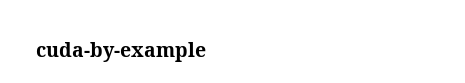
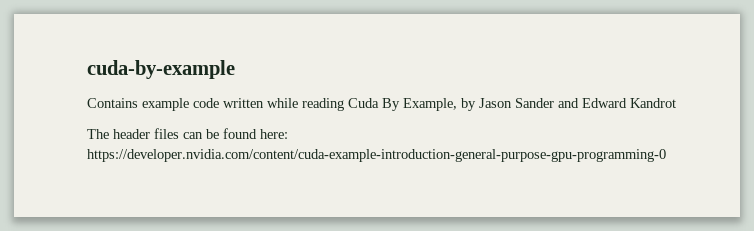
+ Contains example code written while reading Cuda By Example, by Jason Sander and Edward Kandrot
+ The header files can be found here: https://developer.nvidia.com/content/cuda-example-introduction-general-purpose-gpu-programming-0

